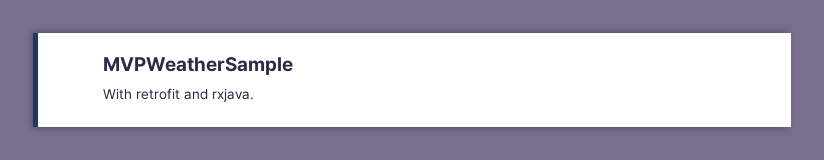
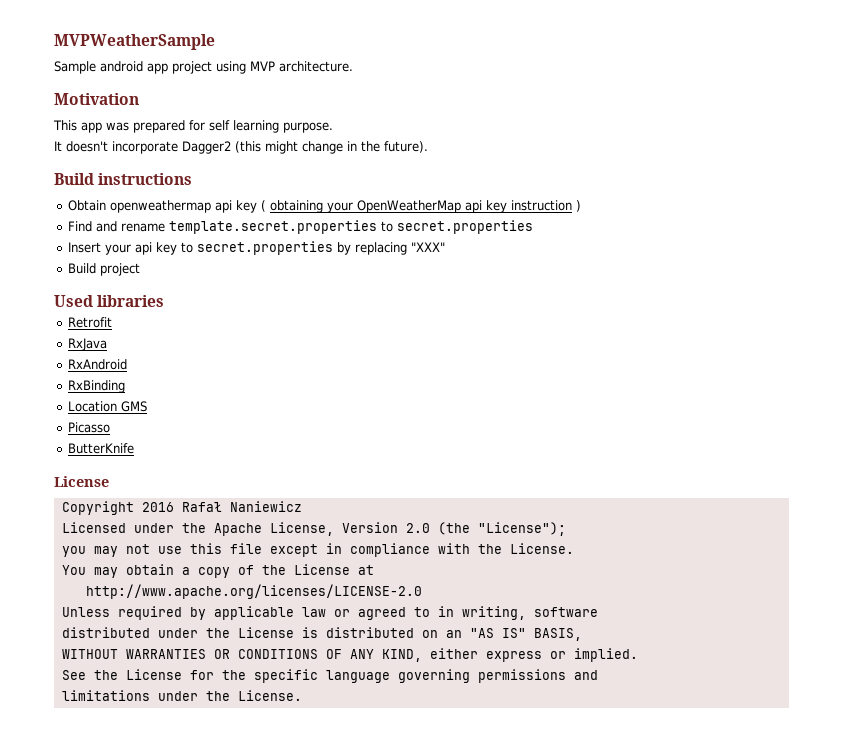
- With retrofit and rxjava.
+ Sample android app project using MVP architecture.
+ Motivation
+ This app was prepared for self learning purpose.
+ It doesn't incorporate Dagger2 (this might change in the future).
+ Build instructions
+ Obtain openweathermap api key ( obtaining your OpenWeatherMap api key instruction )
+ Find and rename template.secret.properties to secret.properties
+ Insert your api key to secret.properties by replacing "XXX"
+ Build project
+ Used libraries
+ Retrofit
+ RxJava
+ RxAndroid
+ RxBinding
+ Location GMS
+ Picasso
+ ButterKnife
+ License
+ Copyright 2016 Rafał Naniewicz
+ Licensed under the Apache License, Version 2.0 (the "License");
+ you may not use this file except in compliance with the License.
+ You may obtain a copy of the License at
+ http://www.apache.org/licenses/LICENSE-2.0
+ Unless required by applicable law or agreed to in writing, software
+ distributed under the License is distributed on an "AS IS" BASIS,
+ WITHOUT WARRANTIES OR CONDITIONS OF ANY KIND, either express or implied.
+ See the License for the specific language governing permissions and
+ limitations under the License.

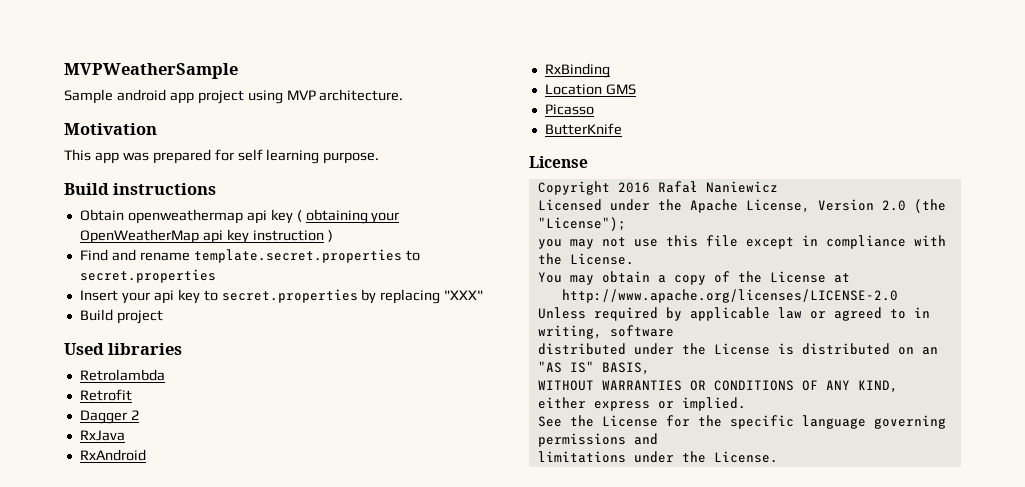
- It doesn't incorporate Dagger2 (this might change in the future).
+ Retrolambda
+ Dagger 2

